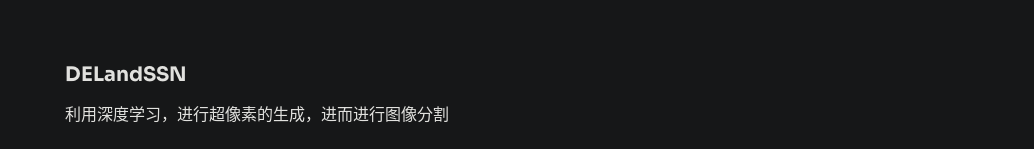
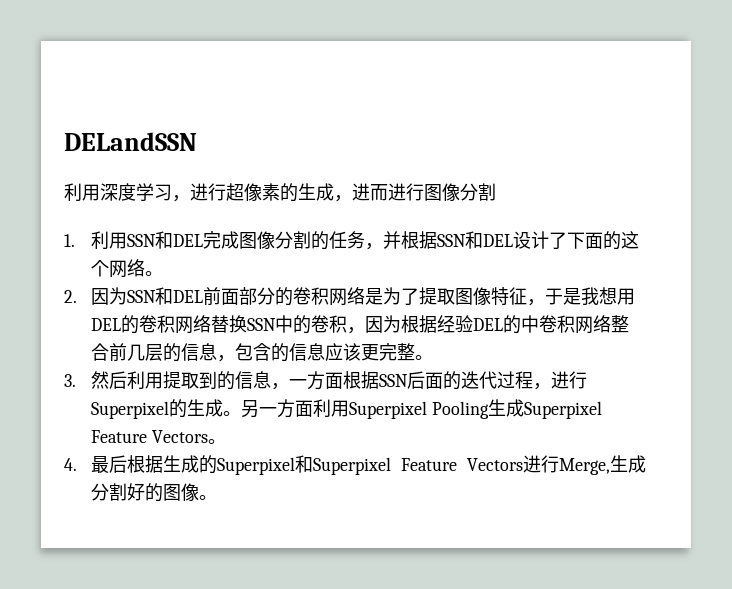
+ 1.利用SSN和DEL完成图像分割的任务，并根据SSN和DEL设计了下面的这个网络。
+ 2.因为SSN和DEL前面部分的卷积网络是为了提取图像特征，于是我想用DEL的卷积网络替换SSN中的卷积，因为根据经验DEL的中卷积网络整合前几层的信息，包含的信息应该更完整。
+ 3.然后利用提取到的信息，一方面根据SSN后面的迭代过程，进行Superpixel的生成。另一方面利用Superpixel Pooling生成Superpixel Feature Vectors。
+ 4.最后根据生成的Superpixel和Superpixel Feature Vectors进行Merge,生成分割好的图像。

